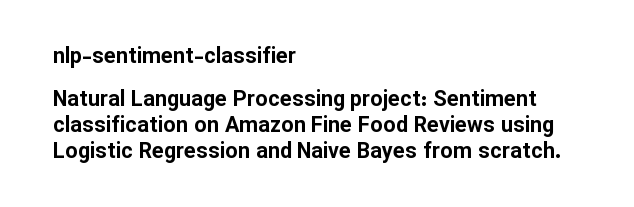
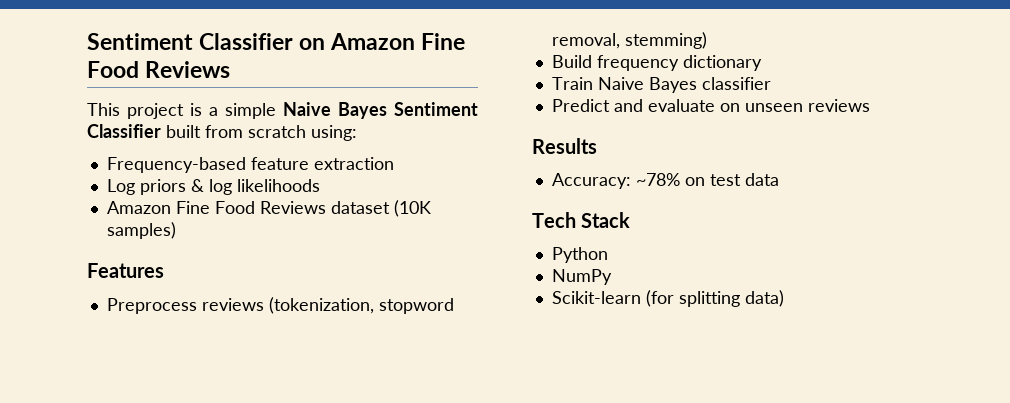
- nlp-sentiment-classifier
- Natural Language Processing project: Sentiment classification on Amazon Fine Food Reviews using Logistic Regression and Naive Bayes from scratch.
+ Sentiment Classifier on Amazon Fine Food Reviews
+ This project is a simple Naive Bayes Sentiment Classifier built from scratch using:
+ Frequency-based feature extraction
+ Log priors & log likelihoods
+ Amazon Fine Food Reviews dataset (10K samples)
+ Features
+ Preprocess reviews (tokenization, stopword removal, stemming)
+ Build frequency dictionary
+ Train Naive Bayes classifier
+ Predict and evaluate on unseen reviews
+ Results
+ Accuracy: ~78% on test data
+ Tech Stack
+ Python
+ NumPy
+ Scikit-learn (for splitting data)

